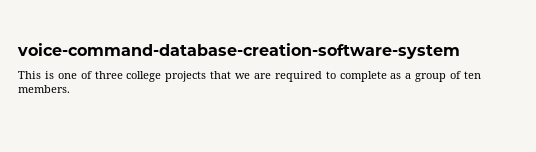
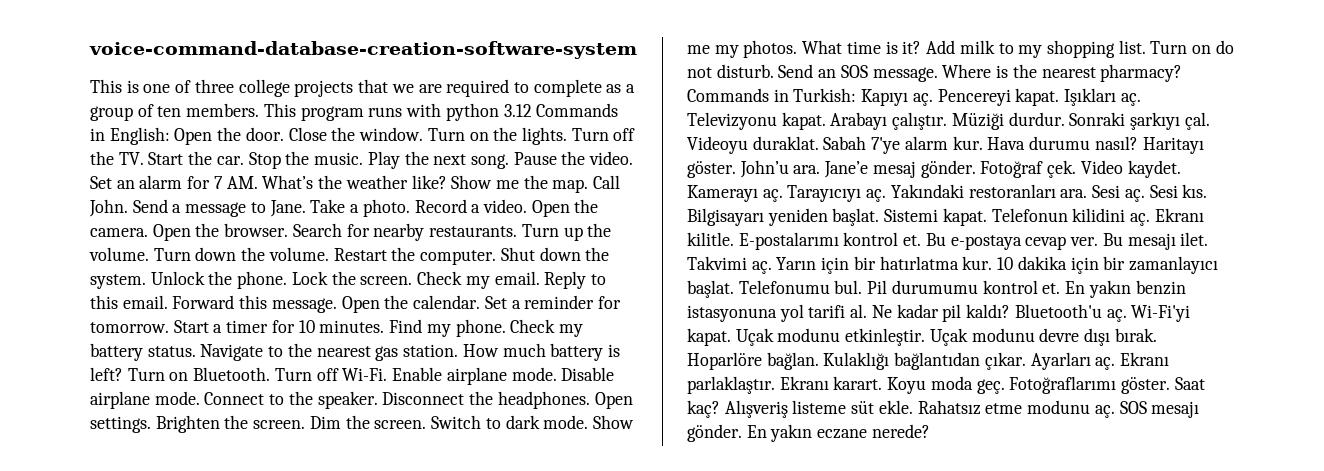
+ This program runs with python 3.12 Commands in English: Open the door. Close the window. Turn on the lights. Turn off the TV. Start the car. Stop the music. Play the next song. Pause the video. Set an alarm for 7 AM. What’s the weather like? Show me the map. Call John. Send a message to Jane. Take a photo. Record a video. Open the camera. Open the browser. Search for nearby restaurants. Turn up the volume. Turn down the volume. Restart the computer. Shut down the system. Unlock the phone. Lock the screen. Check my email. Reply to this email. Forward this message. Open the calendar. Set a reminder for tomorrow. Start a timer for 10 minutes. Find my phone. Check my battery status. Navigate to the nearest gas station. How much battery is left? Turn on Bluetooth. Turn off Wi-Fi. Enable airplane mode. Disable airplane mode. Connect to the speaker. Disconnect the headphones. Open settings. Brighten the screen. Dim the screen. Switch to dark mode. Show me my photos. What time is it? Add milk to my shopping list. Turn on do not disturb. Send an SOS message. Where is the nearest pharmacy? Commands in Turkish: Kapıyı aç. Pencereyi kapat. Işıkları aç. Televizyonu kapat. Arabayı çalıştır. Müziği durdur. Sonraki şarkıyı çal. Videoyu duraklat. Sabah 7'ye alarm kur. Hava durumu nasıl? Haritayı göster. John’u ara. Jane’e mesaj gönder. Fotoğraf çek. Video kaydet. Kamerayı aç. Tarayıcıyı aç. Yakındaki restoranları ara. Sesi aç. Sesi kıs. Bilgisayarı yeniden başlat. Sistemi kapat. Telefonun kilidini aç. Ekranı kilitle. E-postalarımı kontrol et. Bu e-postaya cevap ver. Bu mesajı ilet. Takvimi aç. Yarın için bir hatırlatma kur. 10 dakika için bir zamanlayıcı başlat. Telefonumu bul. Pil durumumu kontrol et. En yakın benzin istasyonuna yol tarifi al. Ne kadar pil kaldı? Bluetooth'u aç. Wi-Fi'yi kapat. Uçak modunu etkinleştir. Uçak modunu devre dışı bırak. Hoparlöre bağlan. Kulaklığı bağlantıdan çıkar. Ayarları aç. Ekranı parlaklaştır. Ekranı karart. Koyu moda geç. Fotoğraflarımı göster. Saat kaç? Alışveriş listeme süt ekle. Rahatsız etme modunu aç. SOS mesajı gönder. En yakın eczane nerede?

